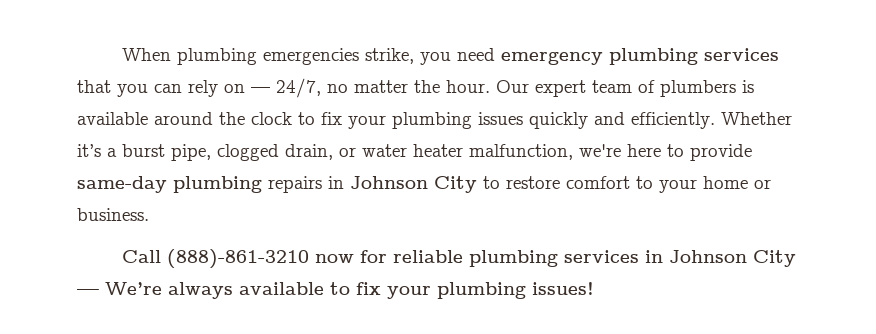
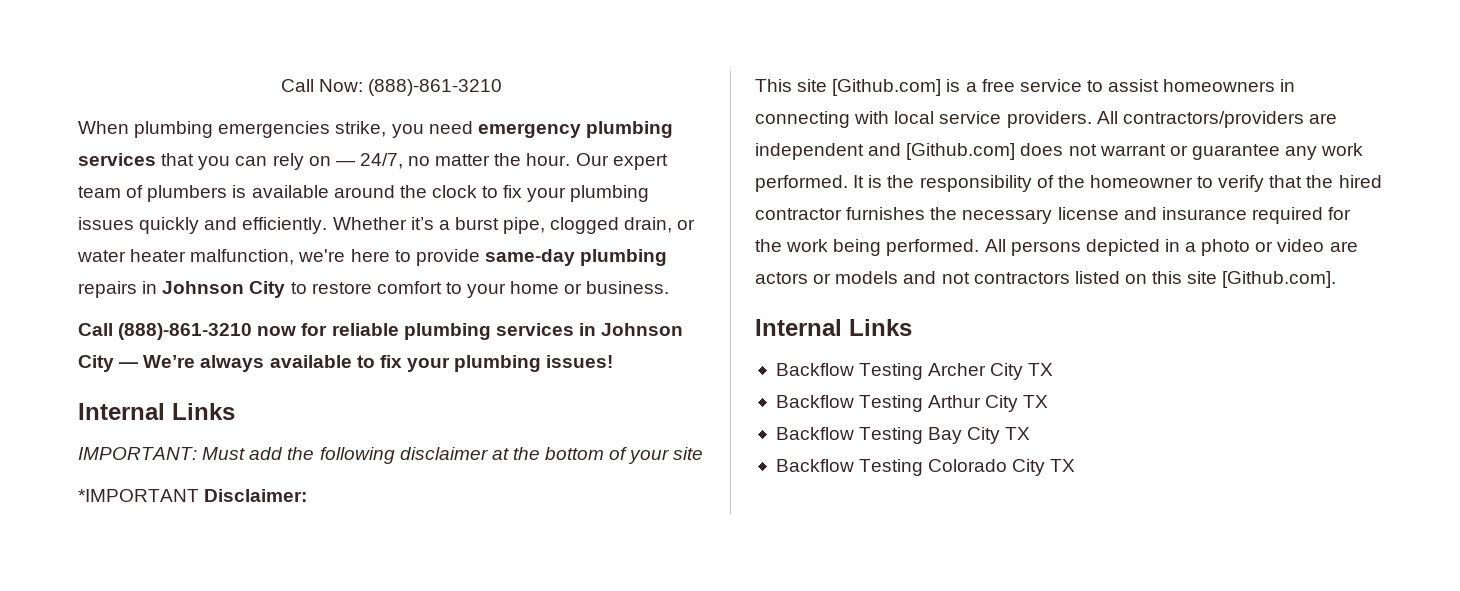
+ Call Now: (888)-861-3210
  Call (888)-861-3210 now for reliable plumbing services in Johnson City — We’re always available to fix your plumbing issues!
+ Internal Links
+ IMPORTANT: Must add the following disclaimer at the bottom of your site
+ *IMPORTANT Disclaimer:
+ This site [Github.com] is a free service to assist homeowners in connecting with local service providers. All contractors/providers are independent and [Github.com] does not warrant or guarantee any work performed. It is the responsibility of the homeowner to verify that the hired contractor furnishes the necessary license and insurance required for the work being performed. All persons depicted in a photo or video are actors or models and not contractors listed on this site [Github.com].
+ Internal Links
+ Backflow Testing Archer City TX
+ Backflow Testing Arthur City TX
+ Backflow Testing Bay City TX
+ Backflow Testing Colorado City TX

